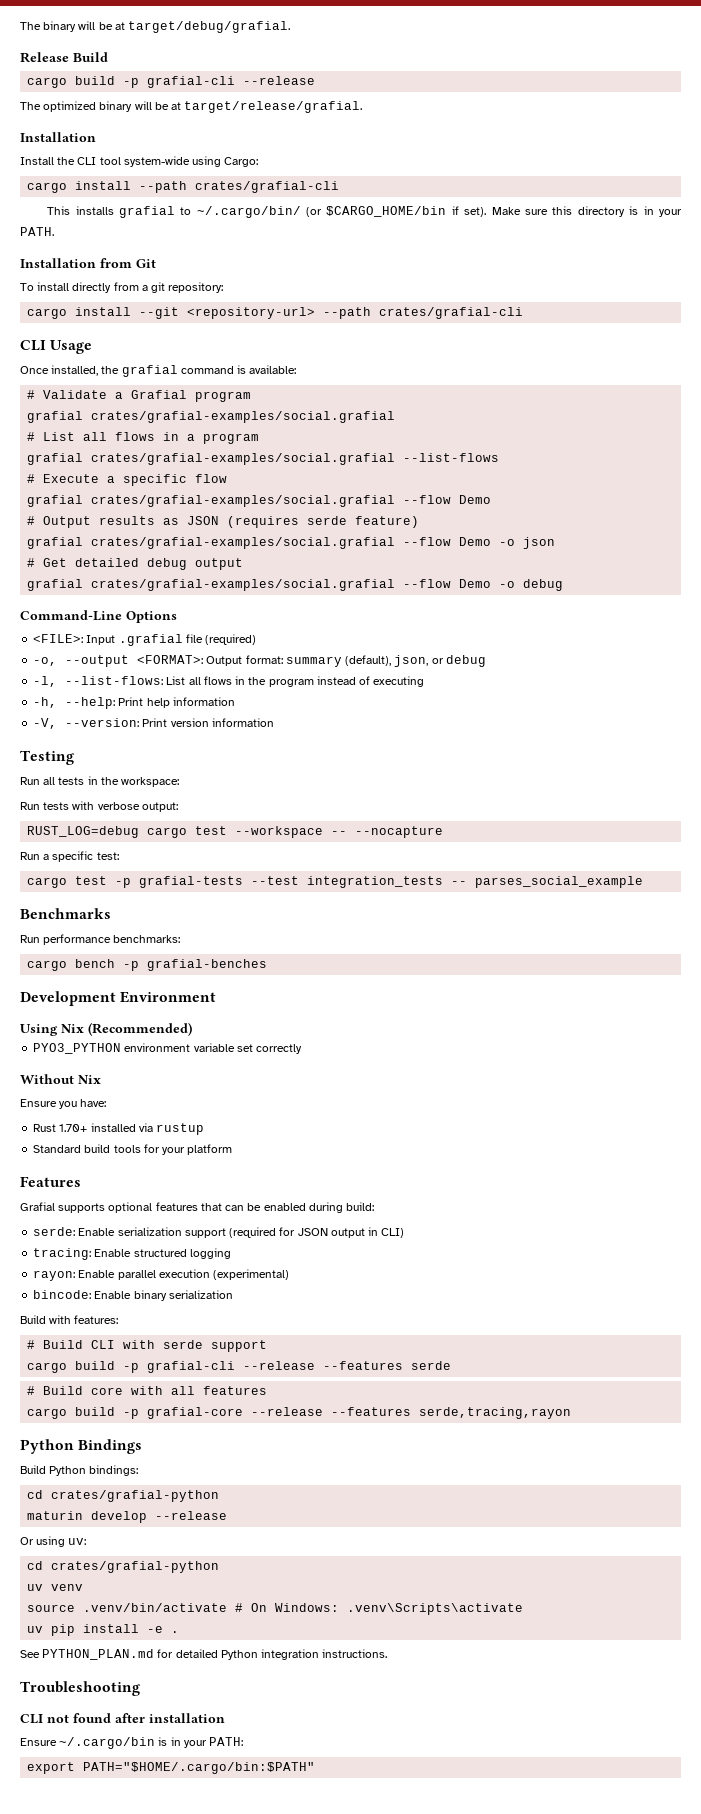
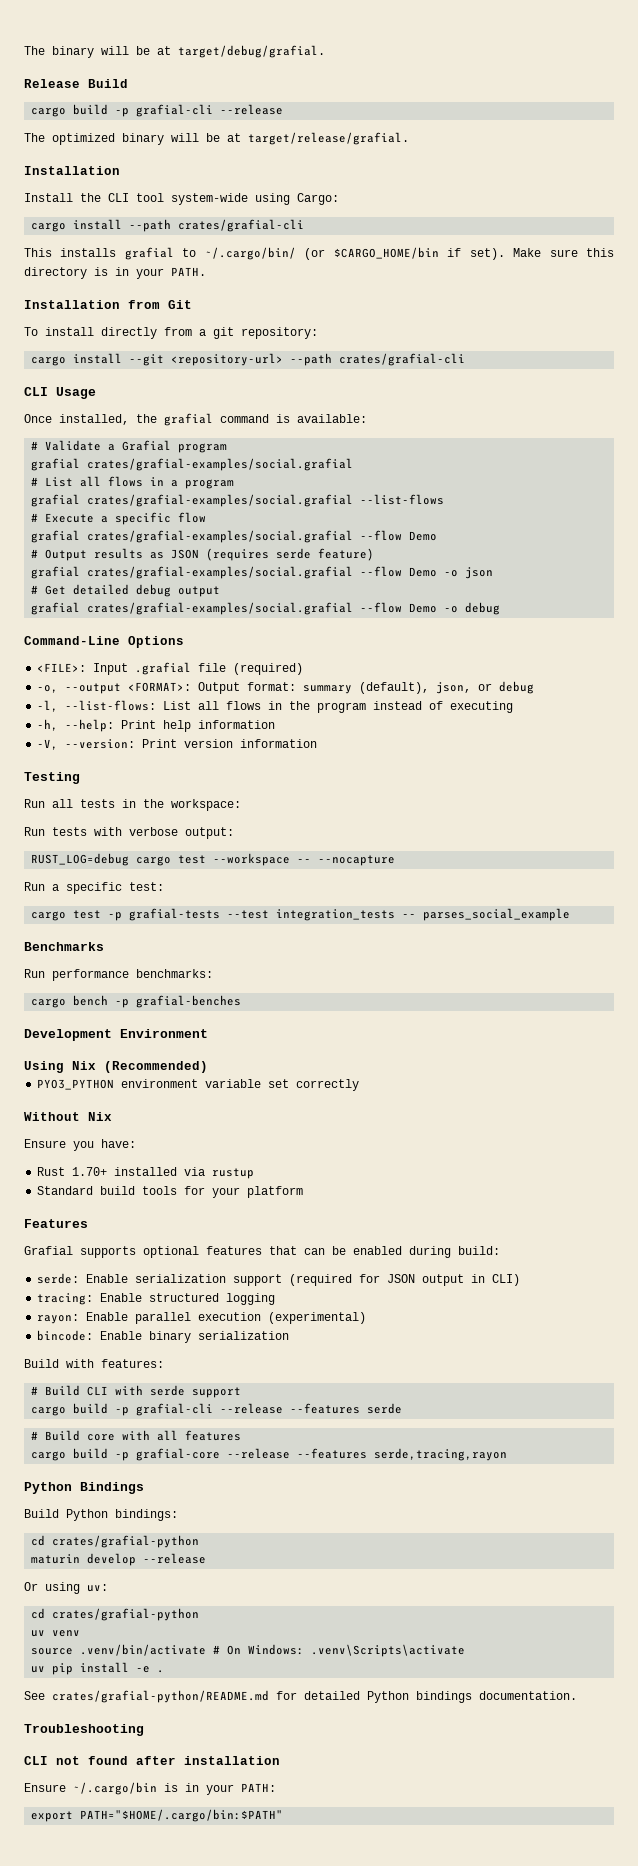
- See PYTHON_PLAN.md for detailed Python integration instructions.
+ See crates/grafial-python/README.md for detailed Python bindings documentation.

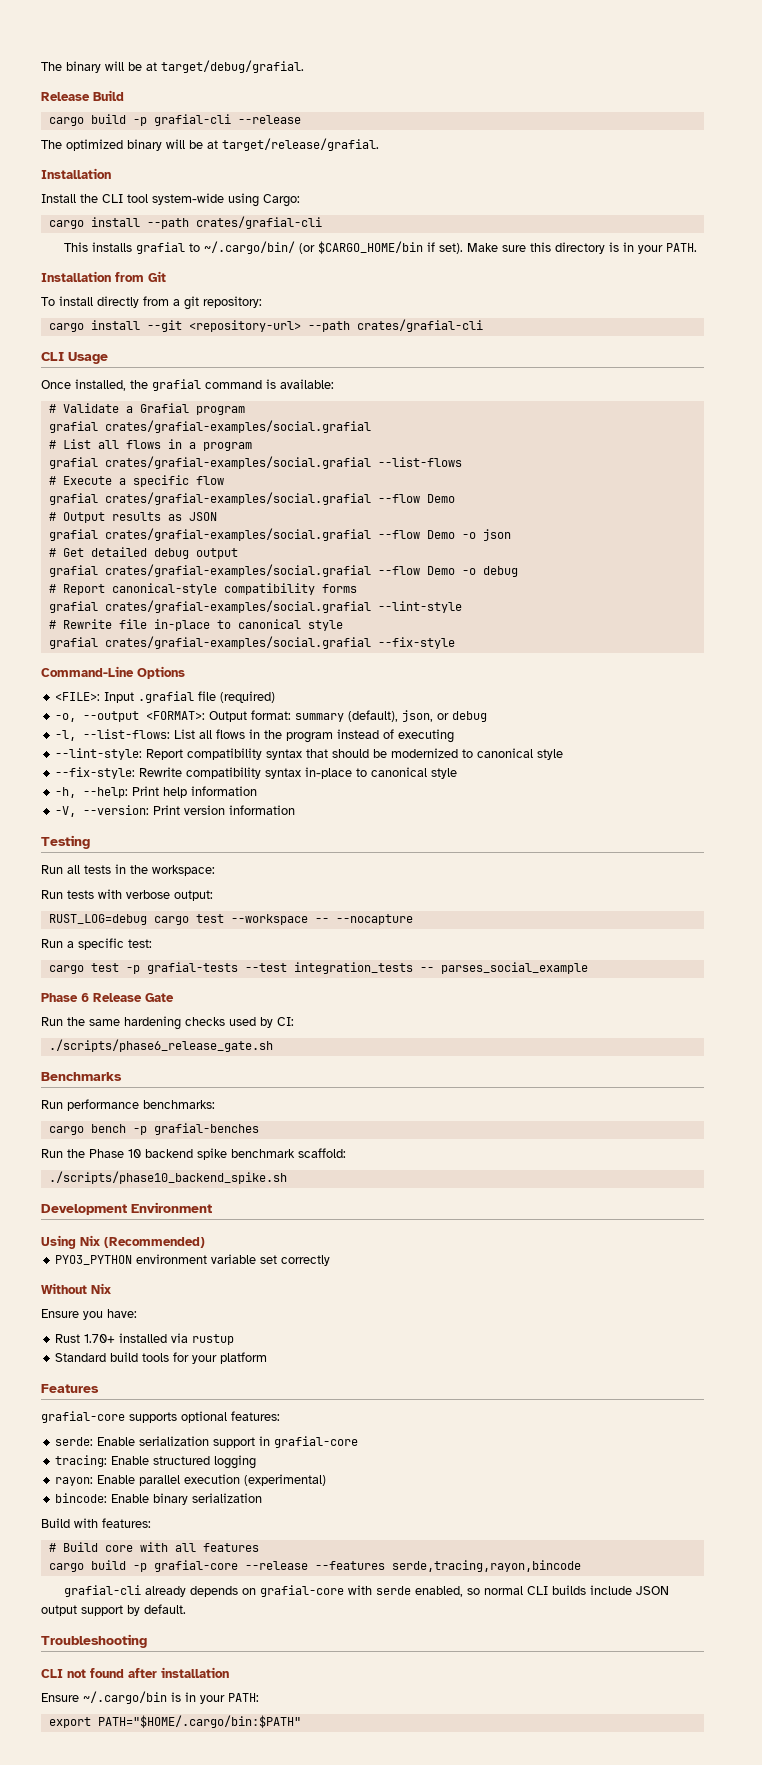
- # Output results as JSON (requires serde feature)
+ # Output results as JSON
+ # Report canonical-style compatibility forms
+ grafial crates/grafial-examples/social.grafial --lint-style
+ # Rewrite file in-place to canonical style
+ grafial crates/grafial-examples/social.grafial --fix-style
+ --lint-style: Report compatibility syntax that should be modernized to canonical style
+ --fix-style: Rewrite compatibility syntax in-place to canonical style
+ Phase 6 Release Gate
+ Run the same hardening checks used by CI:
+ ./scripts/phase6_release_gate.sh
+ Run the Phase 10 backend spike benchmark scaffold:
+ ./scripts/phase10_backend_spike.sh
- Grafial supports optional features that can be enabled during build:
- serde: Enable serialization support (required for JSON output in CLI)
+ grafial-core supports optional features:
+ serde: Enable serialization support in grafial-core
- # Build CLI with serde support
- cargo build -p grafial-cli --release --features serde
- cargo build -p grafial-core --release --features serde,tracing,rayon
- Python Bindings
- Build Python bindings:
- cd crates/grafial-python
- maturin develop --release
- Or using uv:
- cd crates/grafial-python
- uv venv
- source .venv/bin/activate # On Windows: .venv\Scripts\activate
- uv pip install -e .
- See crates/grafial-python/README.md for detailed Python bindings documentation.
+ cargo build -p grafial-core --release --features serde,tracing,rayon,bincode
+ grafial-cli already depends on grafial-core with serde enabled, so normal CLI builds include JSON output support by default.

